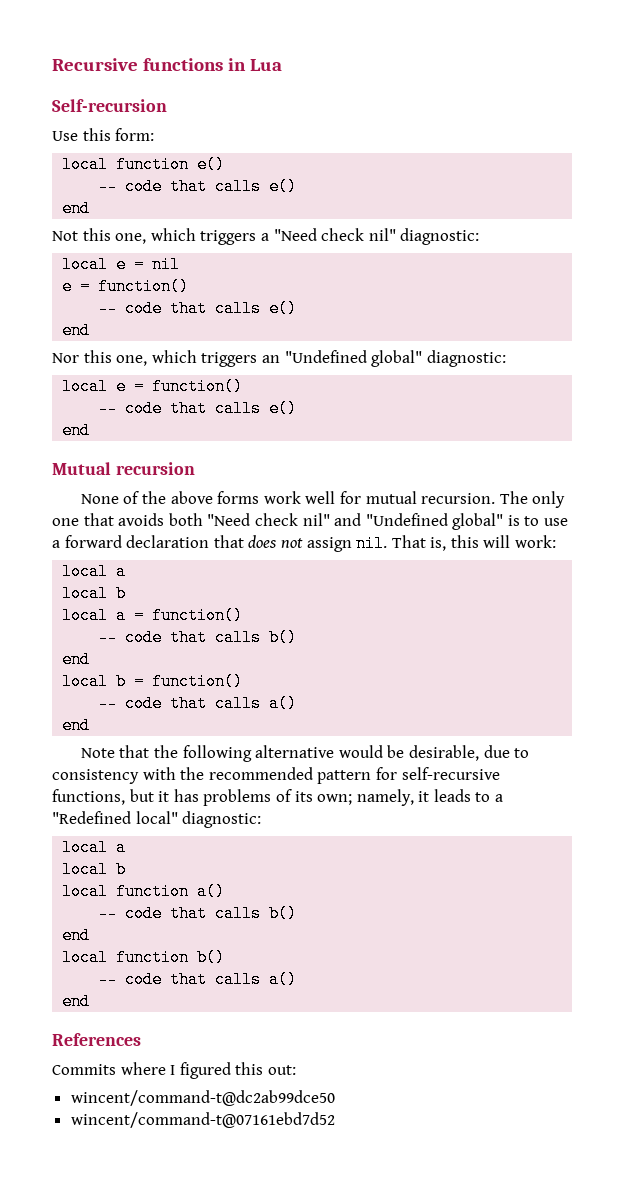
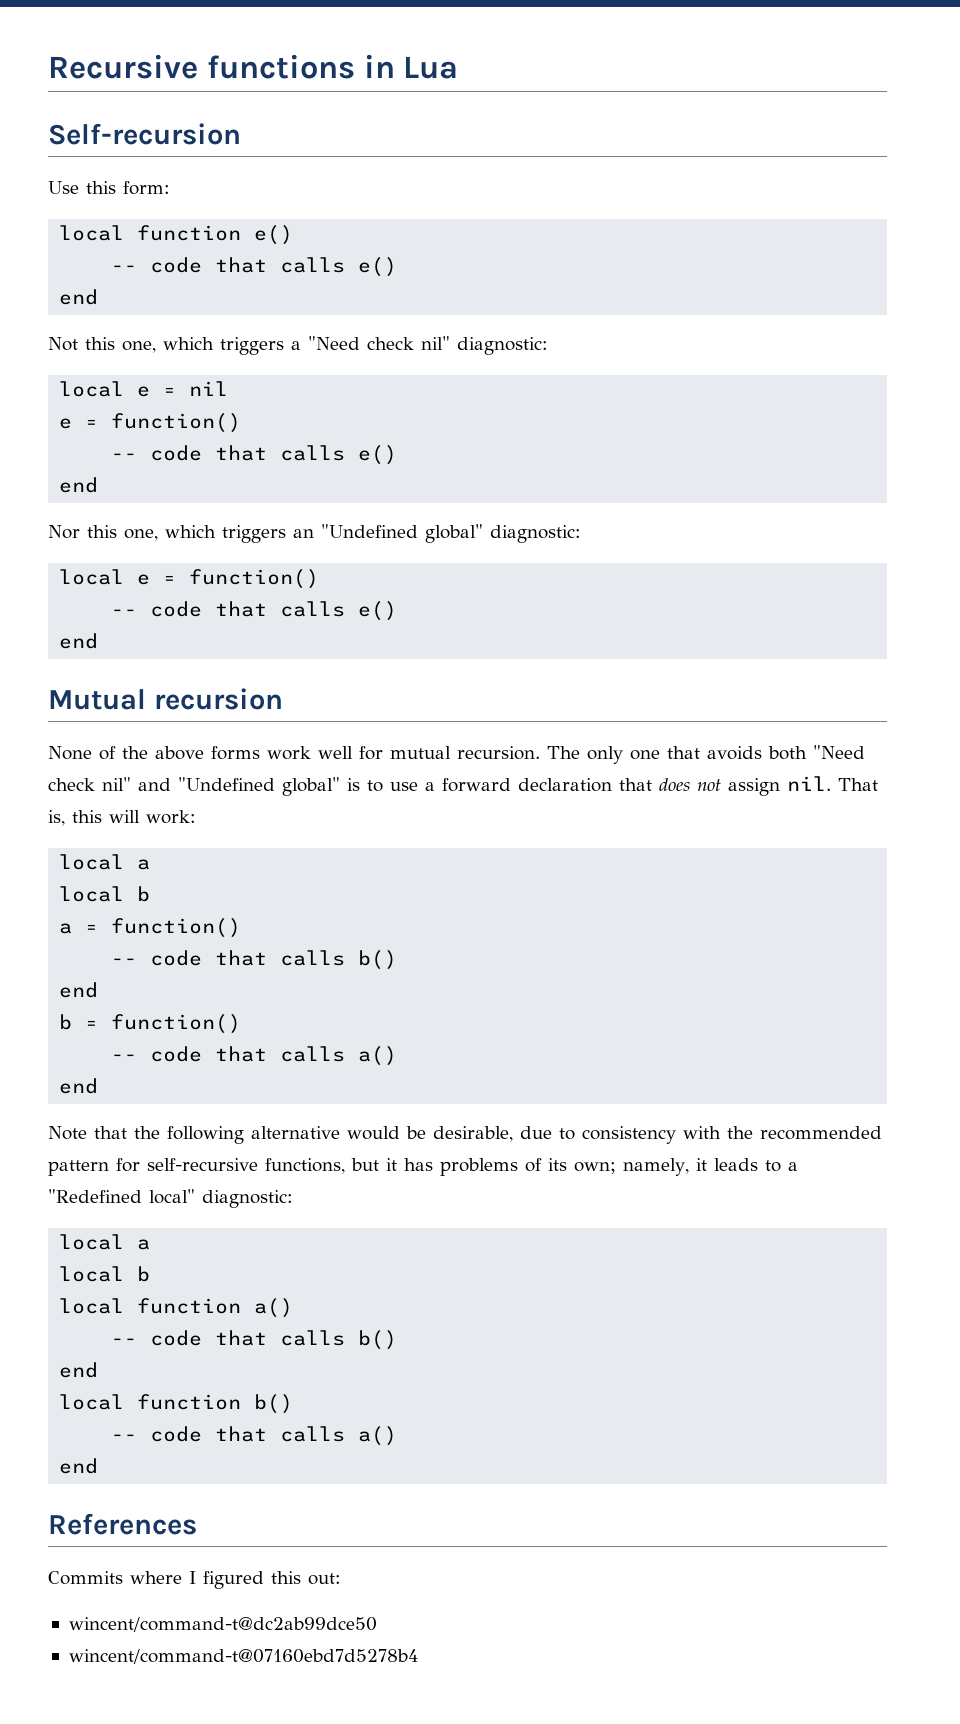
- local a = function()
+ a = function()
- local b = function()
+ b = function()
- wincent/command-t@07161ebd7d52
+ wincent/command-t@07160ebd7d5278b4

